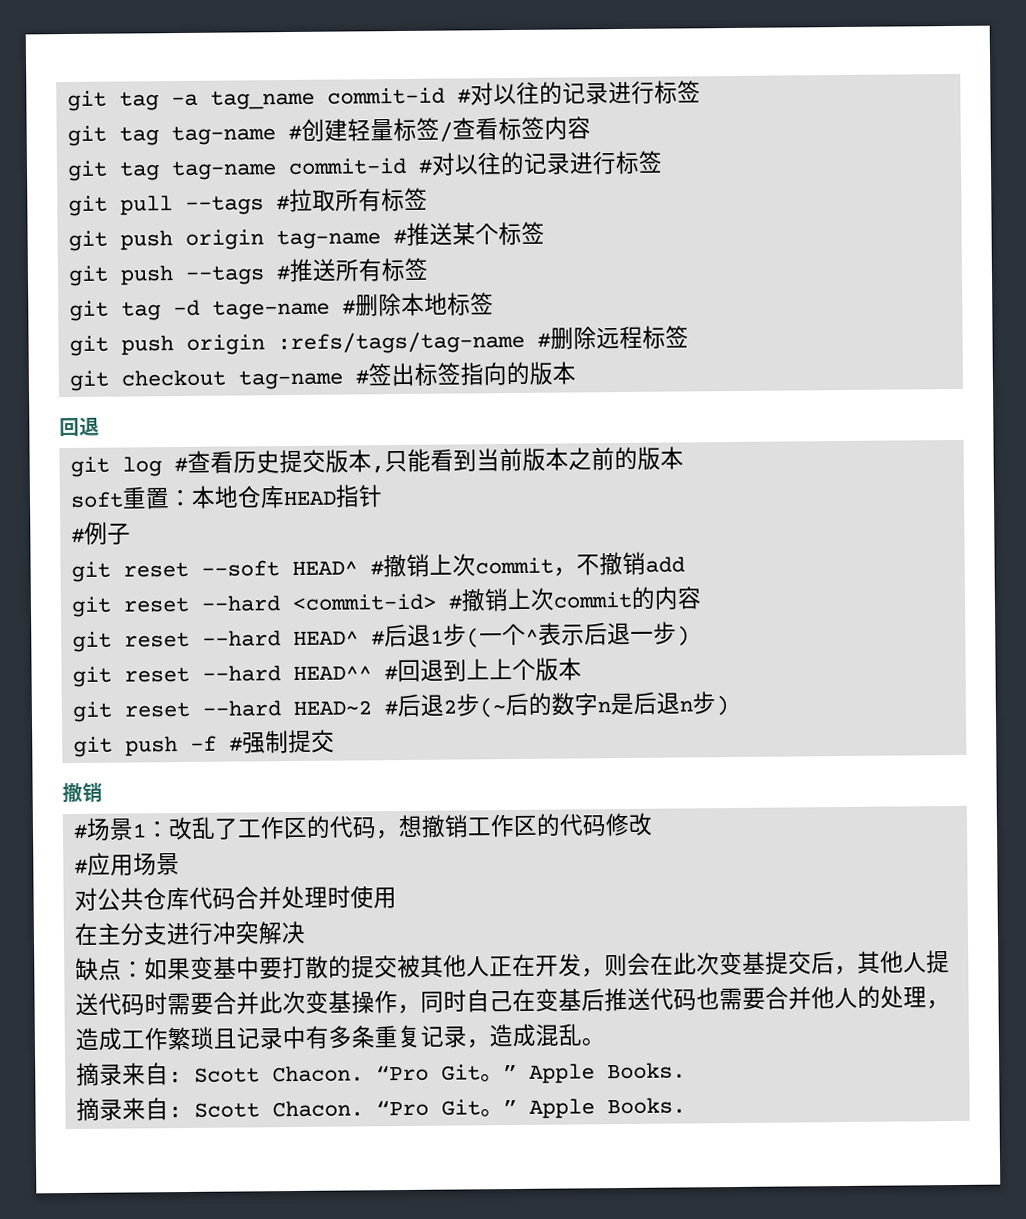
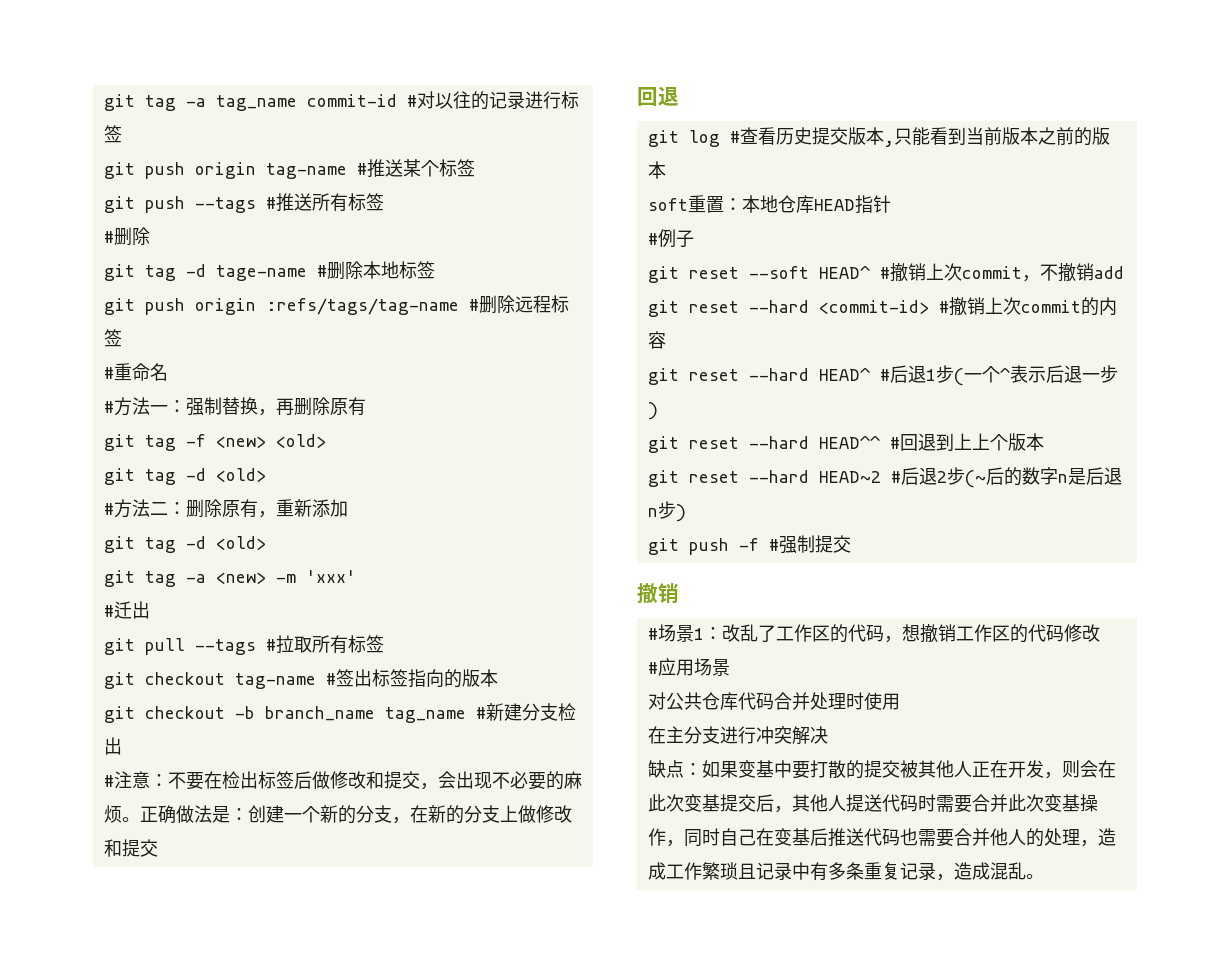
- git tag tag-name #创建轻量标签/查看标签内容
- git tag tag-name commit-id #对以往的记录进行标签
- git pull --tags #拉取所有标签
  git push --tags #推送所有标签
+ #删除
+ #重命名
+ #方法一：强制替换，再删除原有
+ git tag -f <new> <old>
+ git tag -d <old>
+ #方法二：删除原有，重新添加
+ git tag -d <old>
+ git tag -a <new> -m 'xxx'
+ #迁出
+ git pull --tags #拉取所有标签
+ git checkout -b branch_name tag_name #新建分支检出
+ #注意：不要在检出标签后做修改和提交，会出现不必要的麻烦。正确做法是：创建一个新的分支，在新的分支上做修改和提交
  缺点：如果变基中要打散的提交被其他人正在开发，则会在此次变基提交后，其他人提送代码时需要合并此次变基操作，同时自己在变基后推送代码也需要合并他人的处理，造成工作繁琐且记录中有多条重复记录，造成混乱。
- 摘录来自: Scott Chacon. “Pro Git。” Apple Books.
- 摘录来自: Scott Chacon. “Pro Git。” Apple Books.

